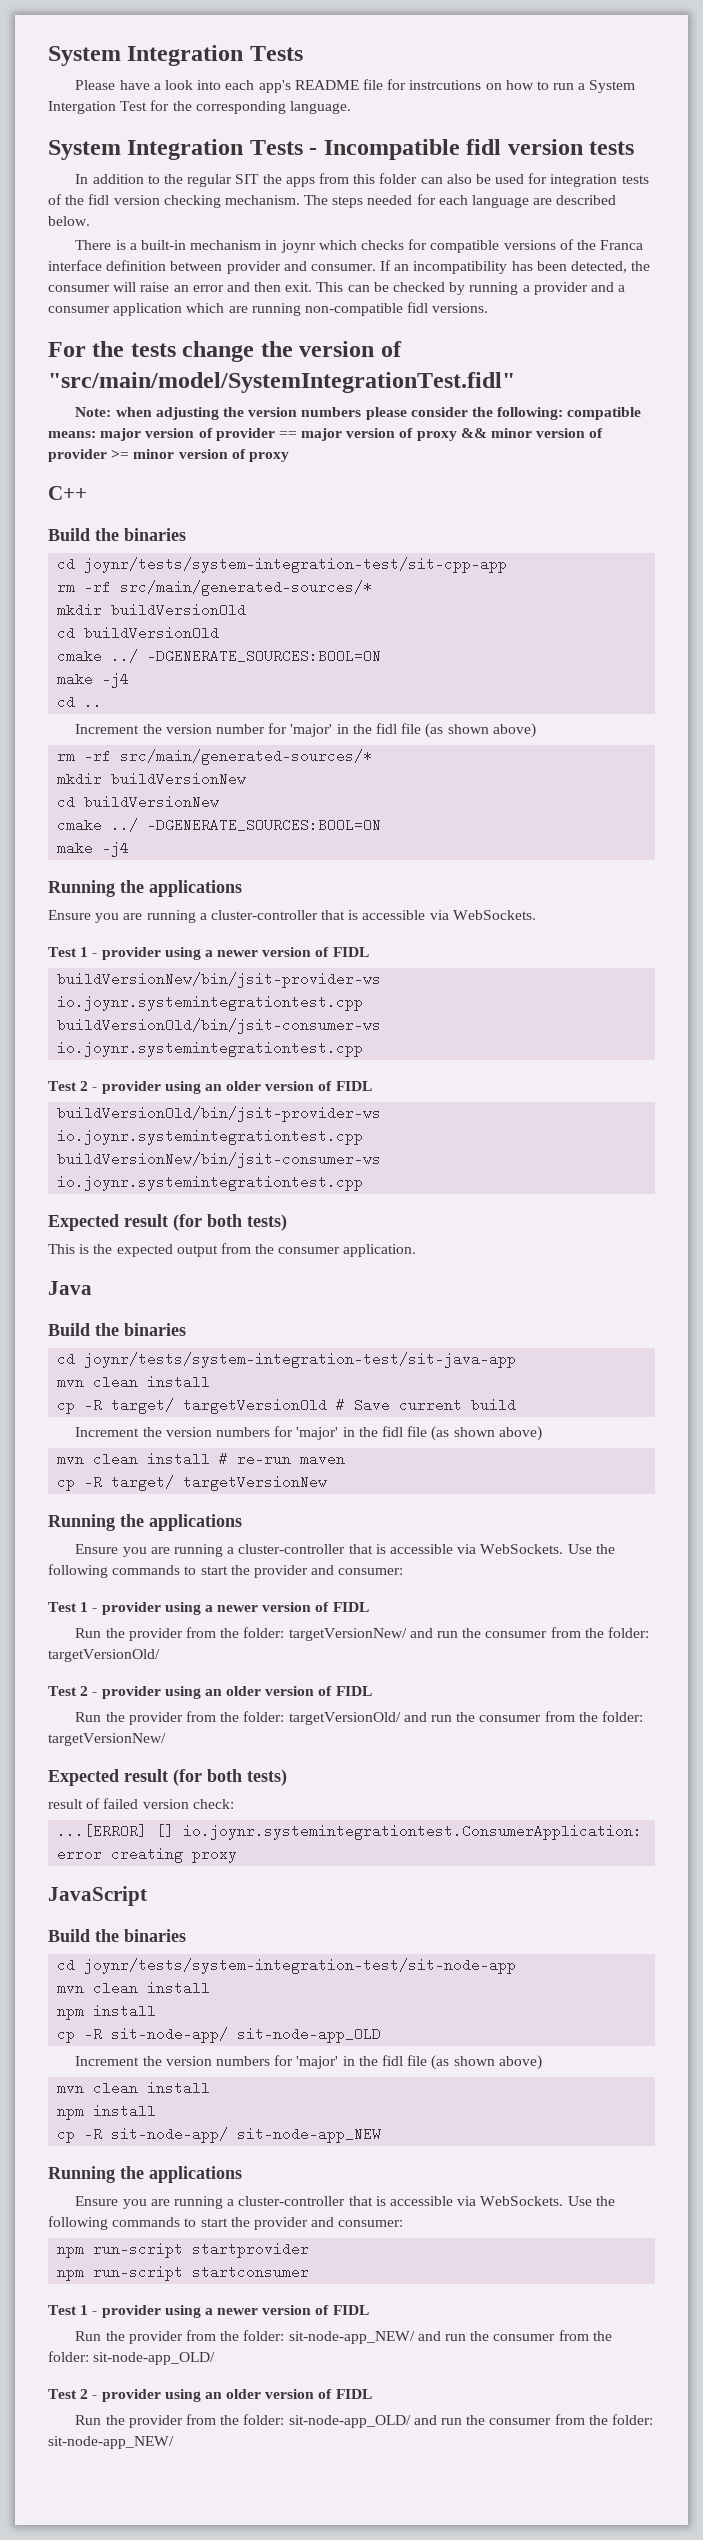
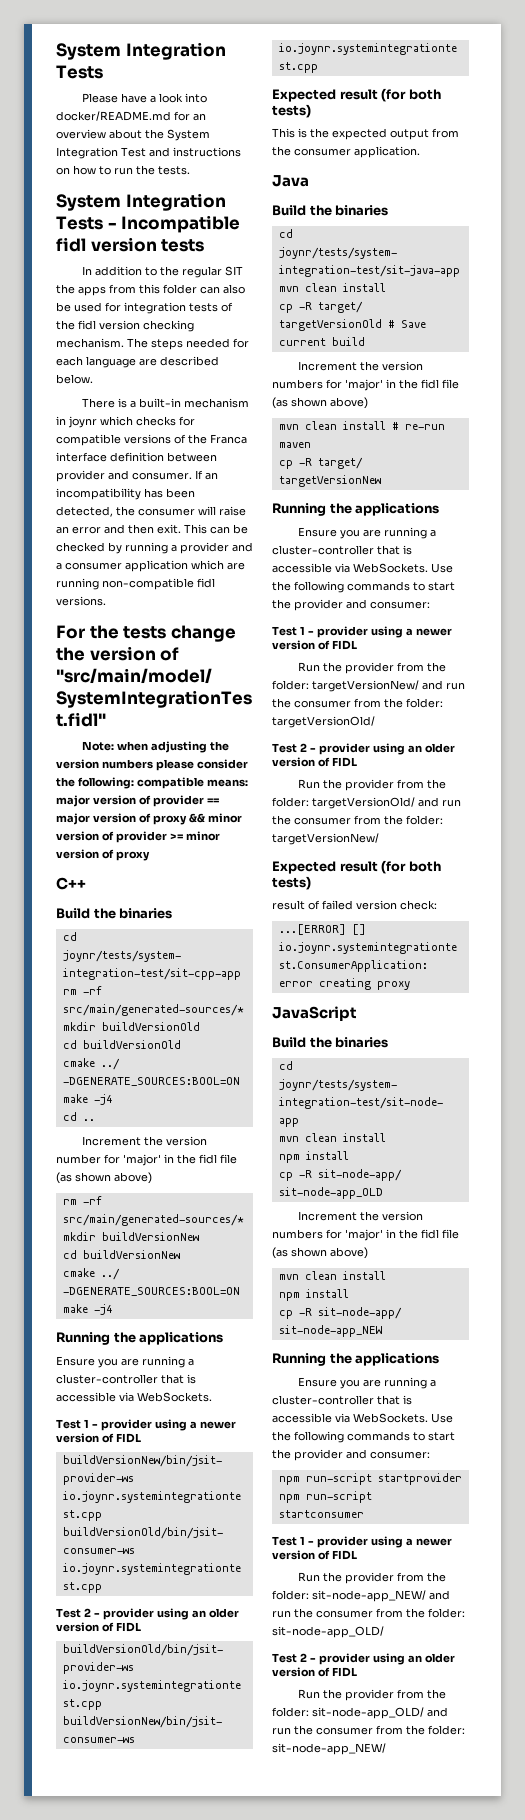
- Please have a look into each app's README file for instrcutions on how to run a System Intergation Test for the corresponding language.
+ Please have a look into docker/README.md for an overview about the System Integration Test and instructions on how to run the tests.

